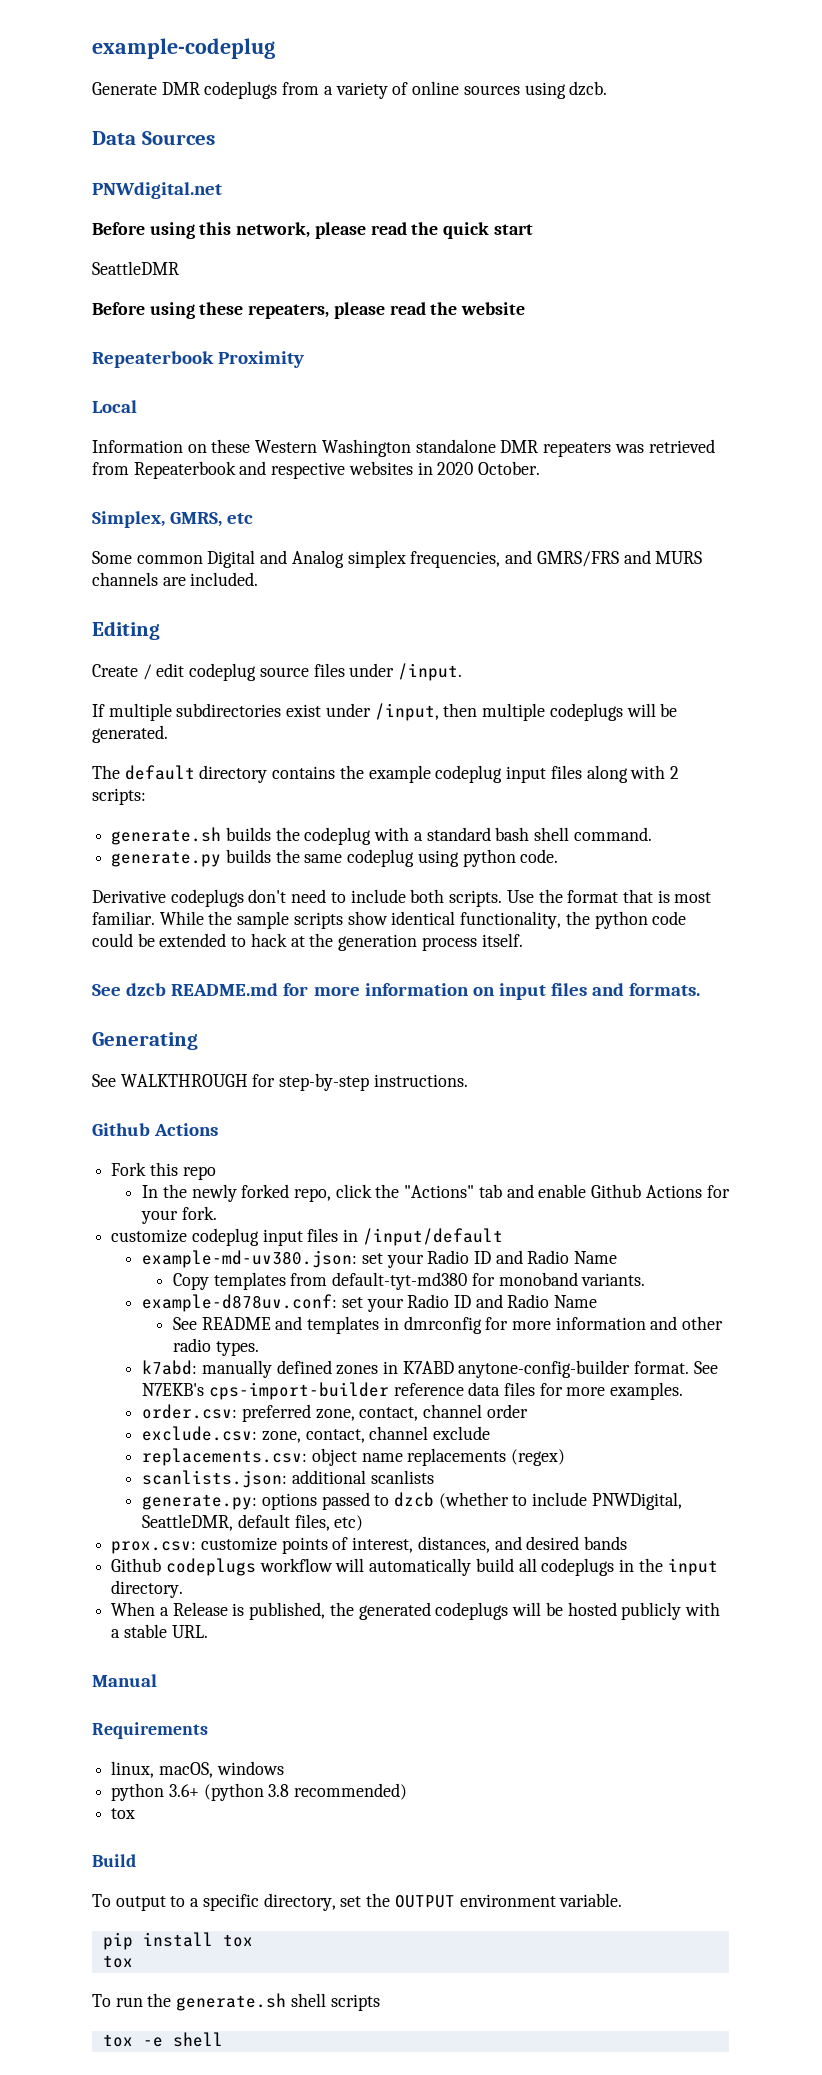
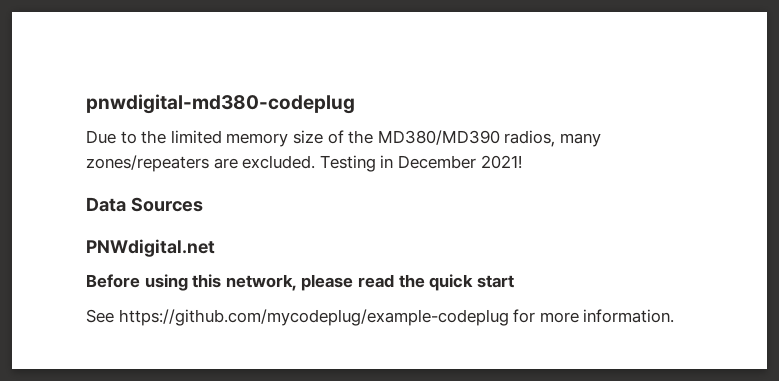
- example-codeplug
- Generate DMR codeplugs from a variety of online sources using dzcb.
+ pnwdigital-md380-codeplug
+ Due to the limited memory size of the MD380/MD390 radios, many zones/repeaters are excluded. Testing in December 2021!
- SeattleDMR
- Before using these repeaters, please read the website
- Repeaterbook Proximity
- Local
- Information on these Western Washington standalone DMR repeaters was retrieved from Repeaterbook and respective websites in 2020 October.
- Simplex, GMRS, etc
- Some common Digital and Analog simplex frequencies, and GMRS/FRS and MURS channels are included.
- Editing
- Create / edit codeplug source files under /input.
- If multiple subdirectories exist under /input, then multiple codeplugs will be generated.
- The default directory contains the example codeplug input files along with 2 scripts:
- generate.sh builds the codeplug with a standard bash shell command.
- generate.py builds the same codeplug using python code.
- Derivative codeplugs don't need to include both scripts. Use the format that is most familiar. While the sample scripts show identical functionality, the python code could be extended to hack at the generation process itself.
- See dzcb README.md for more information on input files and formats.
- Generating
- See WALKTHROUGH for step-by-step instructions.
- Github Actions
- Fork this repo
- In the newly forked repo, click the "Actions" tab and enable Github Actions for your fork.
- customize codeplug input files in /input/default
- example-md-uv380.json: set your Radio ID and Radio Name
- Copy templates from default-tyt-md380 for monoband variants.
- example-d878uv.conf: set your Radio ID and Radio Name
- See README and templates in dmrconfig for more information and other radio types.
- k7abd: manually defined zones in K7ABD anytone-config-builder format. See N7EKB's cps-import-builder reference data files for more examples.
- order.csv: preferred zone, contact, channel order
- exclude.csv: zone, contact, channel exclude
- replacements.csv: object name replacements (regex)
- scanlists.json: additional scanlists
- generate.py: options passed to dzcb (whether to include PNWDigital, SeattleDMR, default files, etc)
- prox.csv: customize points of interest, distances, and desired bands
- Github codeplugs workflow will automatically build all codeplugs in the input directory.
- When a Release is published, the generated codeplugs will be hosted publicly with a stable URL.
- Manual
- Requirements
- linux, macOS, windows
- python 3.6+ (python 3.8 recommended)
- tox
- Build
- To output to a specific directory, set the OUTPUT environment variable.
- pip install tox
- tox
- To run the generate.sh shell scripts
- tox -e shell
+ See https://github.com/mycodeplug/example-codeplug for more information.

